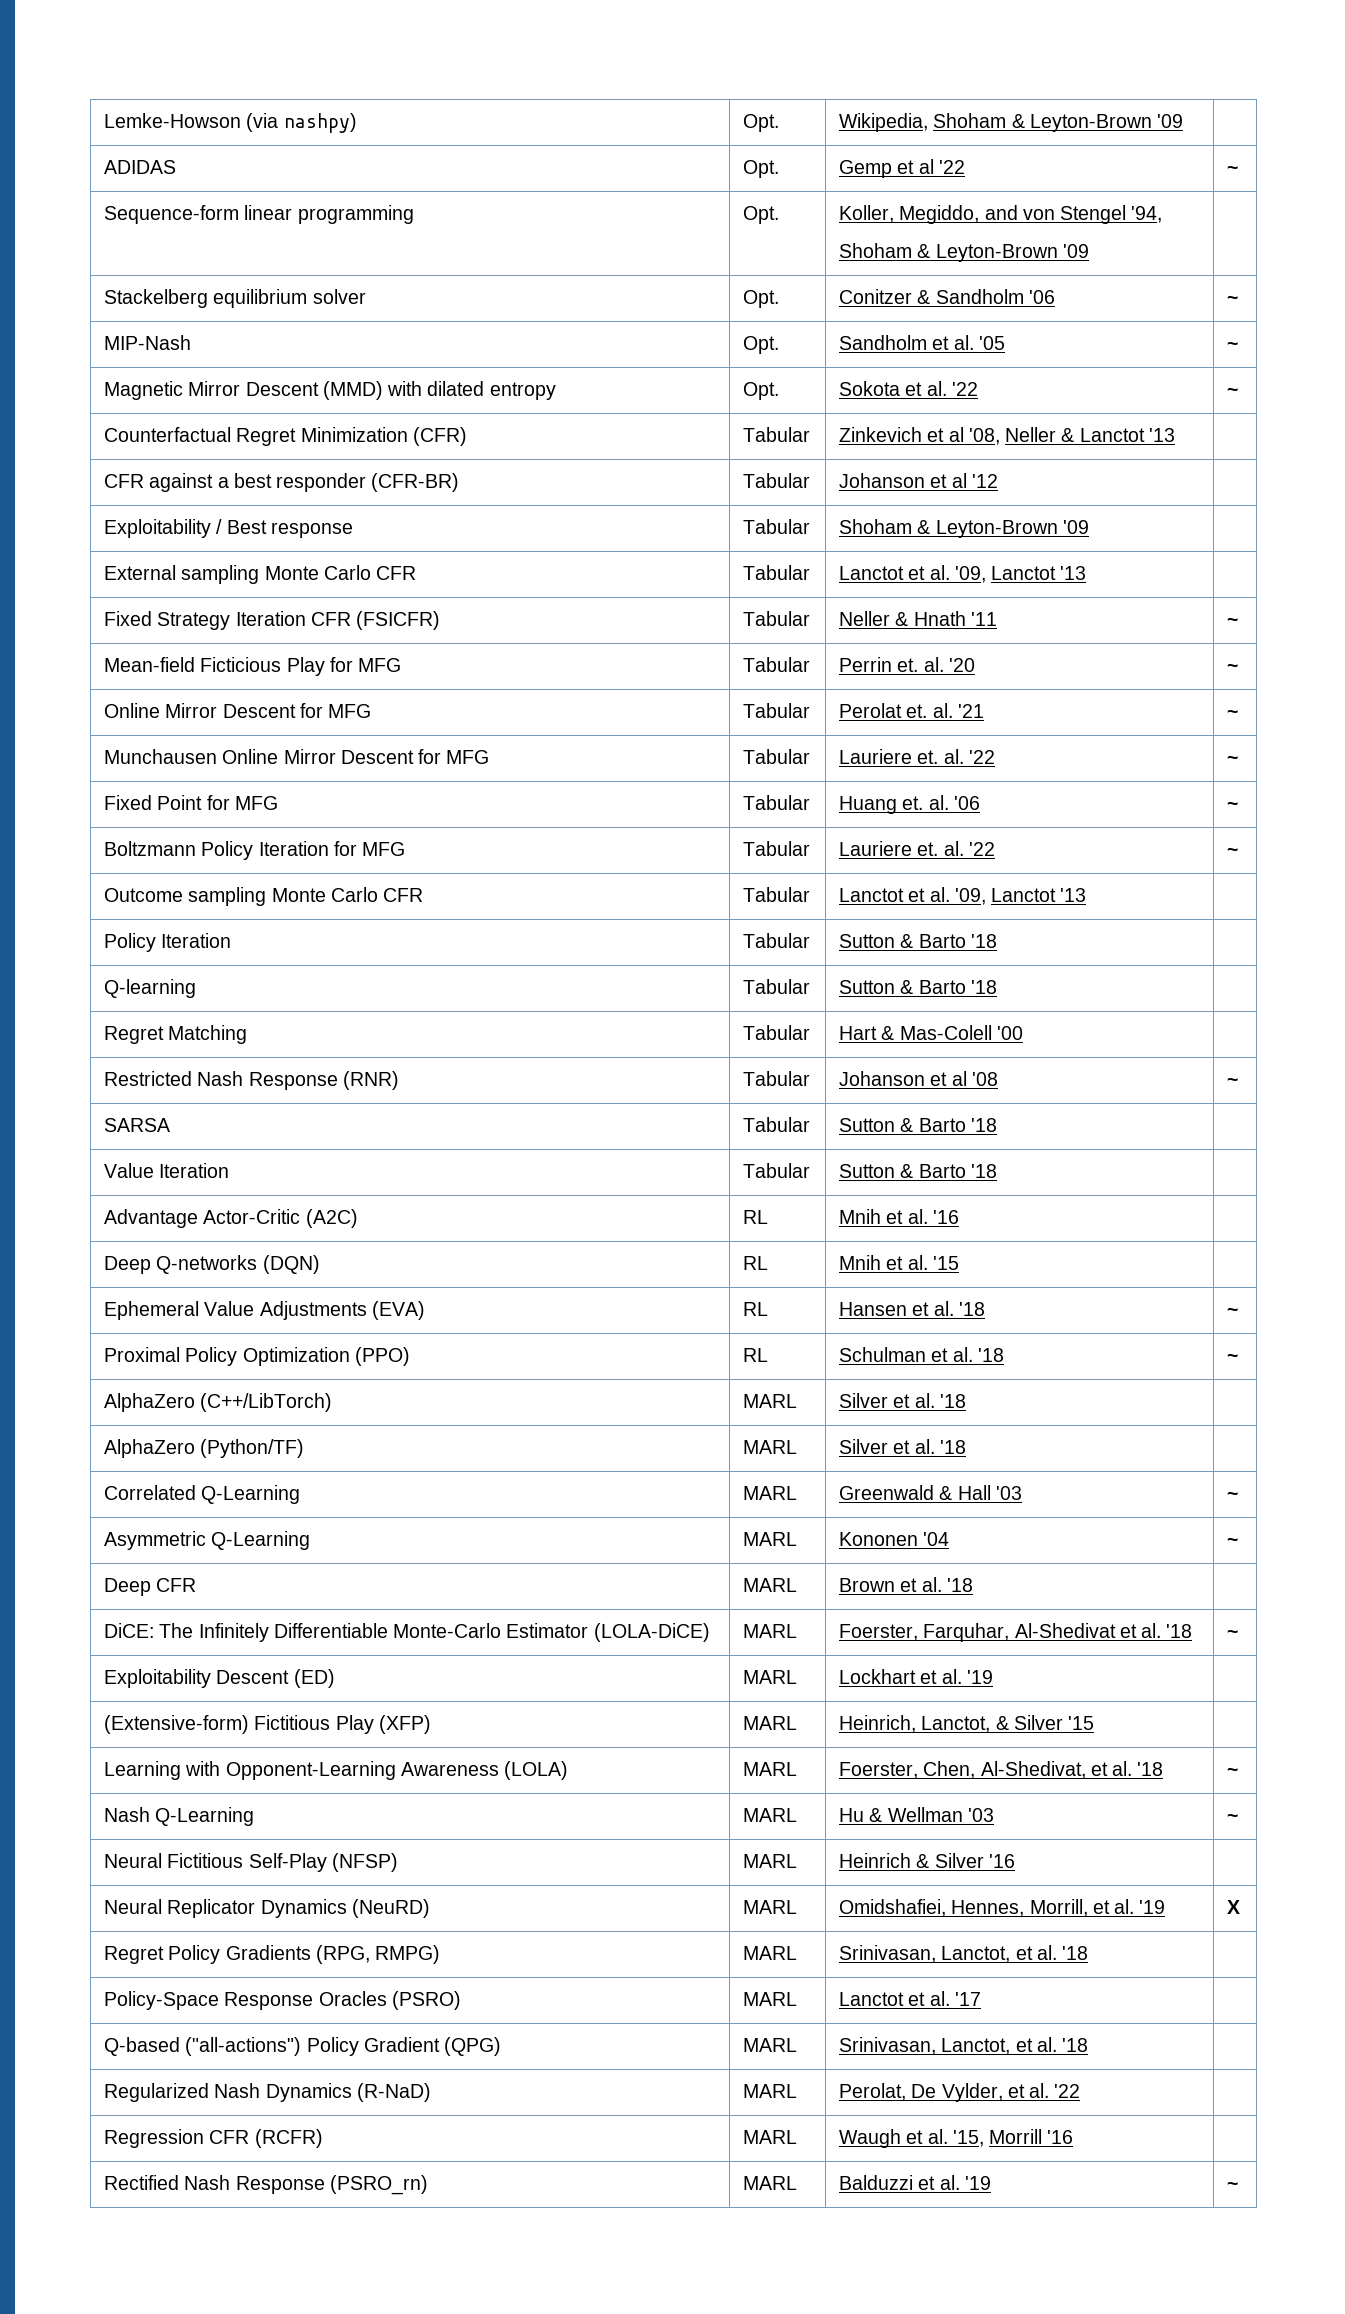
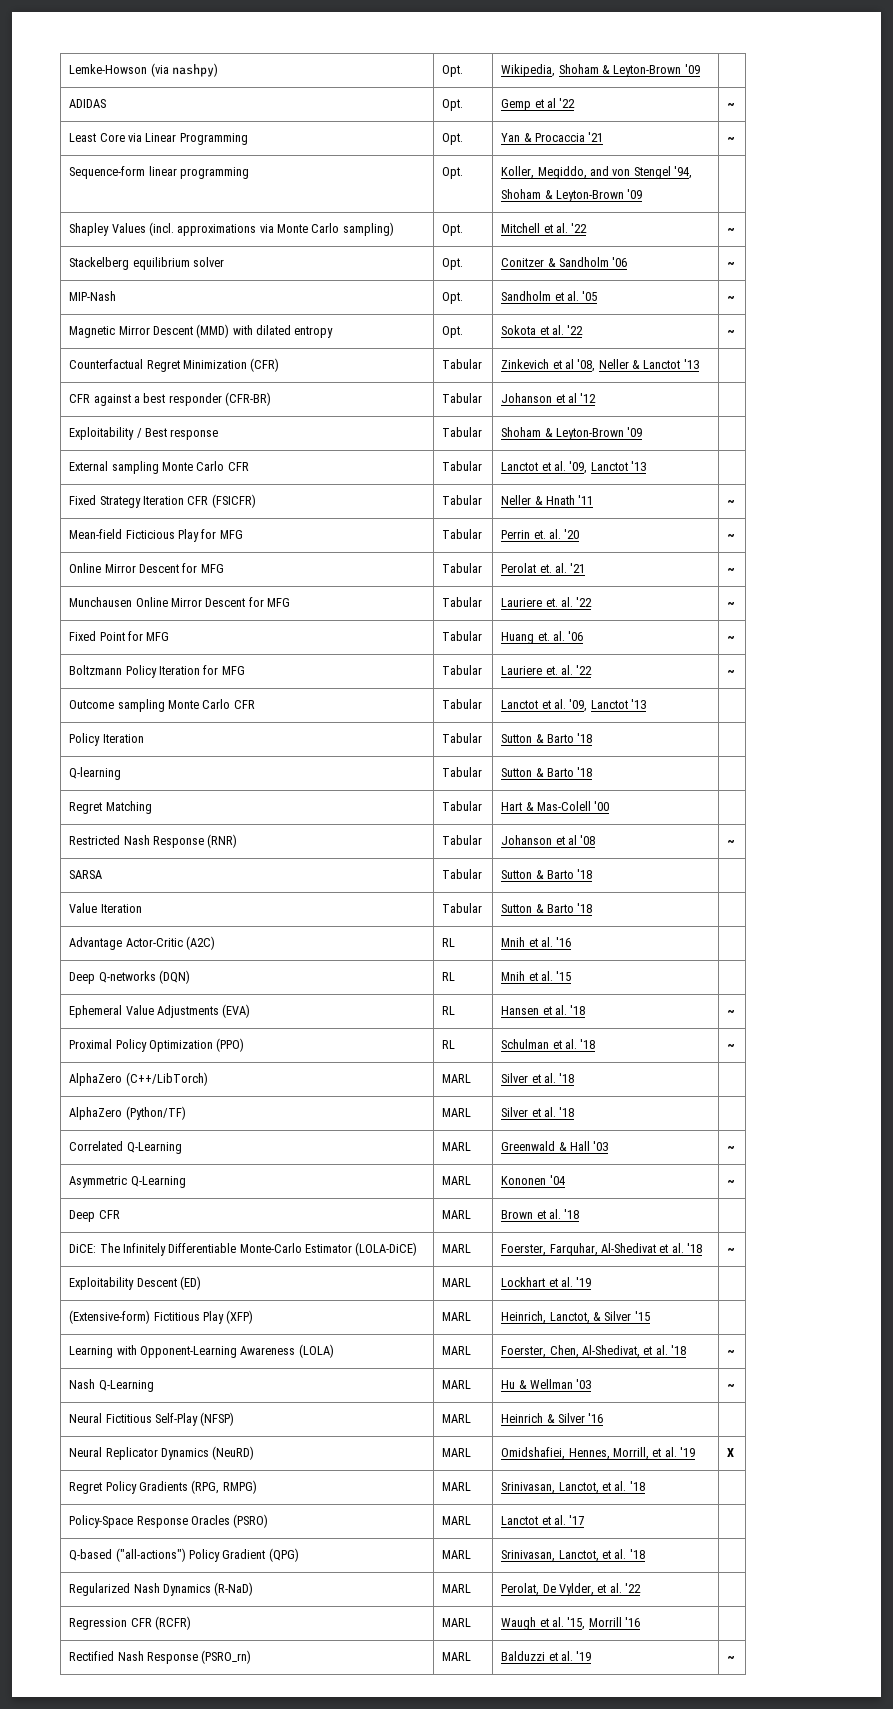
+ Least Core via Linear Programming | Opt. | Yan & Procaccia '21 | ~
+ Shapley Values (incl. approximations via Monte Carlo sampling) | Opt. | Mitchell et al. '22 | ~

